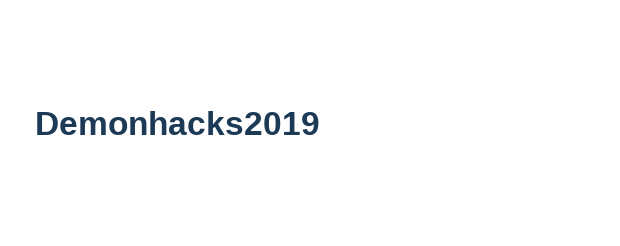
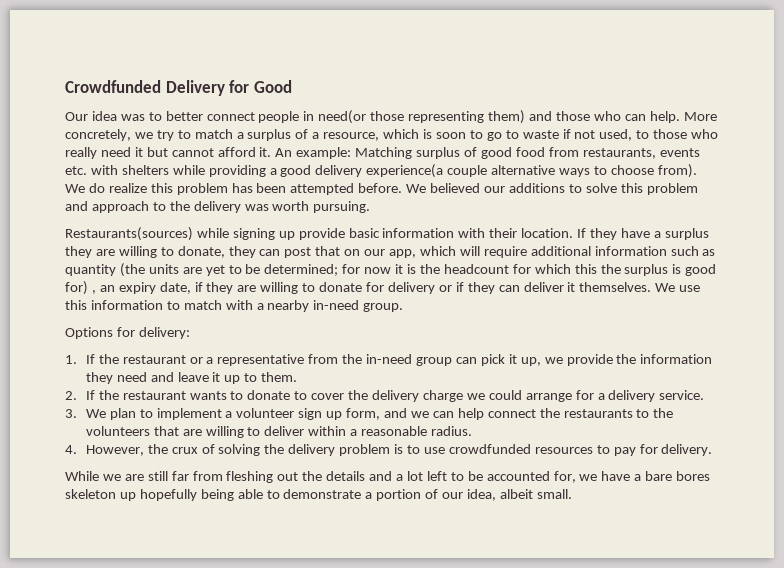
- Demonhacks2019
+ Crowdfunded Delivery for Good
+ Our idea was to better connect people in need(or those representing them) and those who can help. More concretely, we try to match a surplus of a resource, which is soon to go to waste if not used, to those who really need it but cannot afford it. An example: Matching surplus of good food from restaurants, events etc. with shelters while providing a good delivery experience(a couple alternative ways to choose from). We do realize this problem has been attempted before. We believed our additions to solve this problem and approach to the delivery was worth pursuing.
+ Restaurants(sources) while signing up provide basic information with their location. If they have a surplus they are willing to donate, they can post that on our app, which will require additional information such as quantity (the units are yet to be determined; for now it is the headcount for which this the surplus is good for) , an expiry date, if they are willing to donate for delivery or if they can deliver it themselves. We use this information to match with a nearby in-need group.
+ Options for delivery:
+ 1. If the restaurant or a representative from the in-need group can pick it up, we provide the information they need and leave it up to them.
+ 2. If the restaurant wants to donate to cover the delivery charge we could arrange for a delivery service.
+ 3. We plan to implement a volunteer sign up form, and we can help connect the restaurants to the volunteers that are willing to deliver within a reasonable radius.
+ 4. However, the crux of solving the delivery problem is to use crowdfunded resources to pay for delivery.
+ While we are still far from fleshing out the details and a lot left to be accounted for, we have a bare bores skeleton up hopefully being able to demonstrate a portion of our idea, albeit small.

